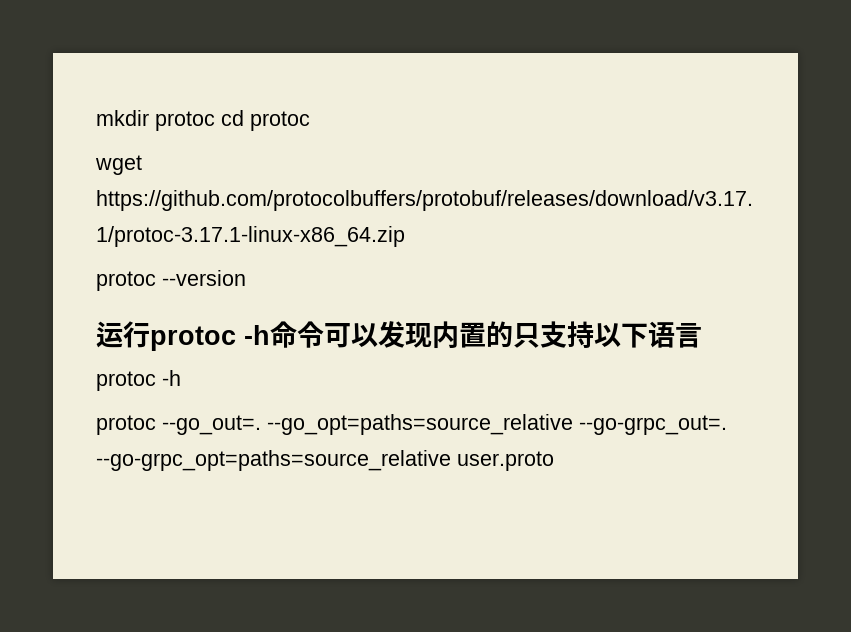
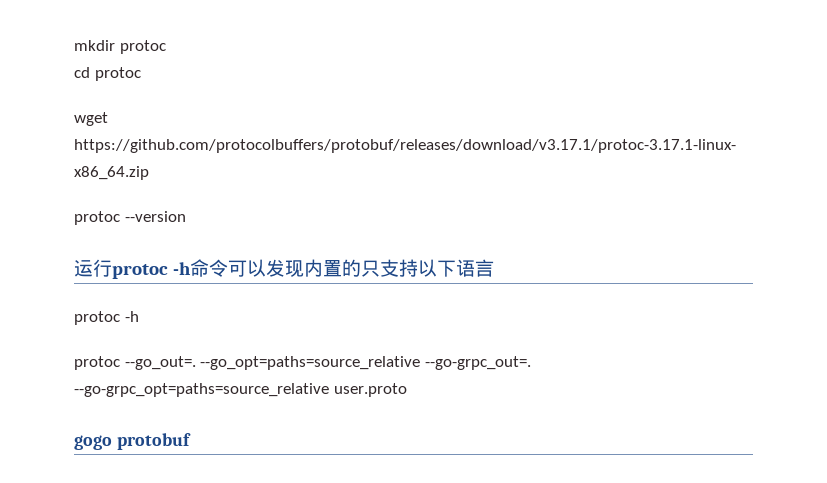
- mkdir protoc cd protoc
+ mkdir protoc
+ cd protoc
+ gogo protobuf

